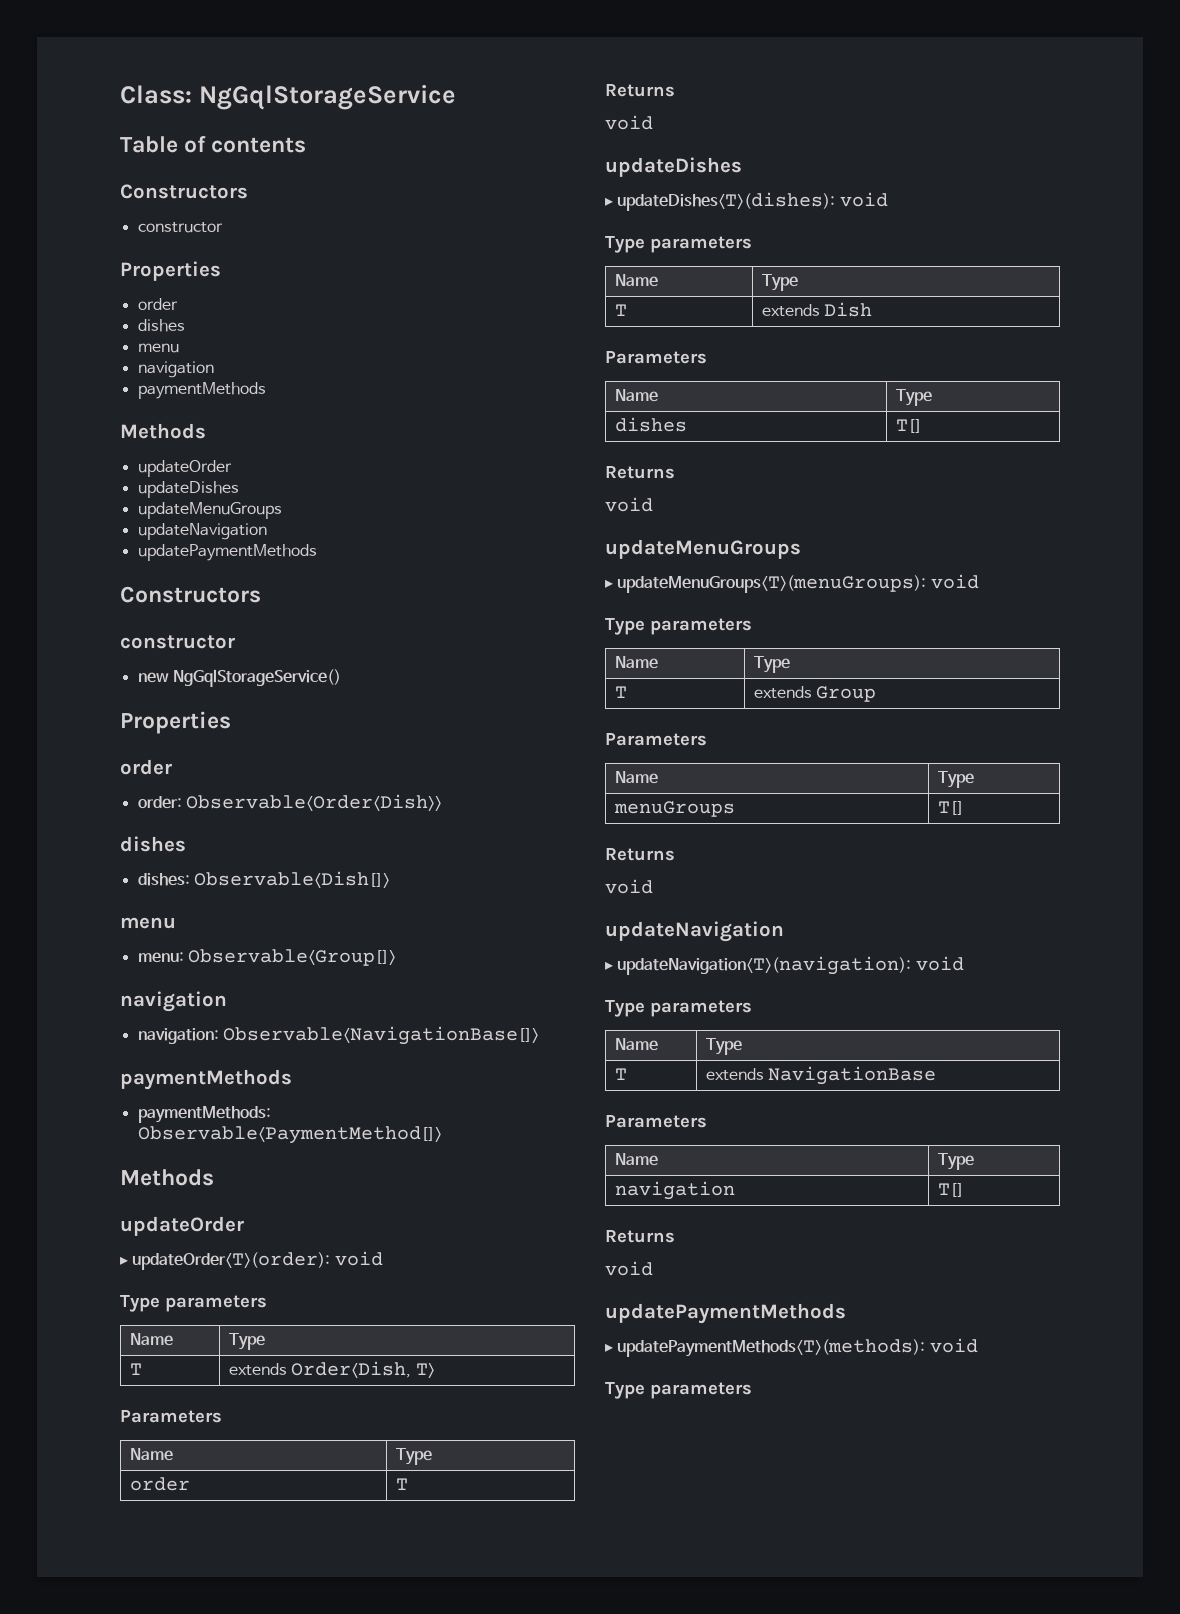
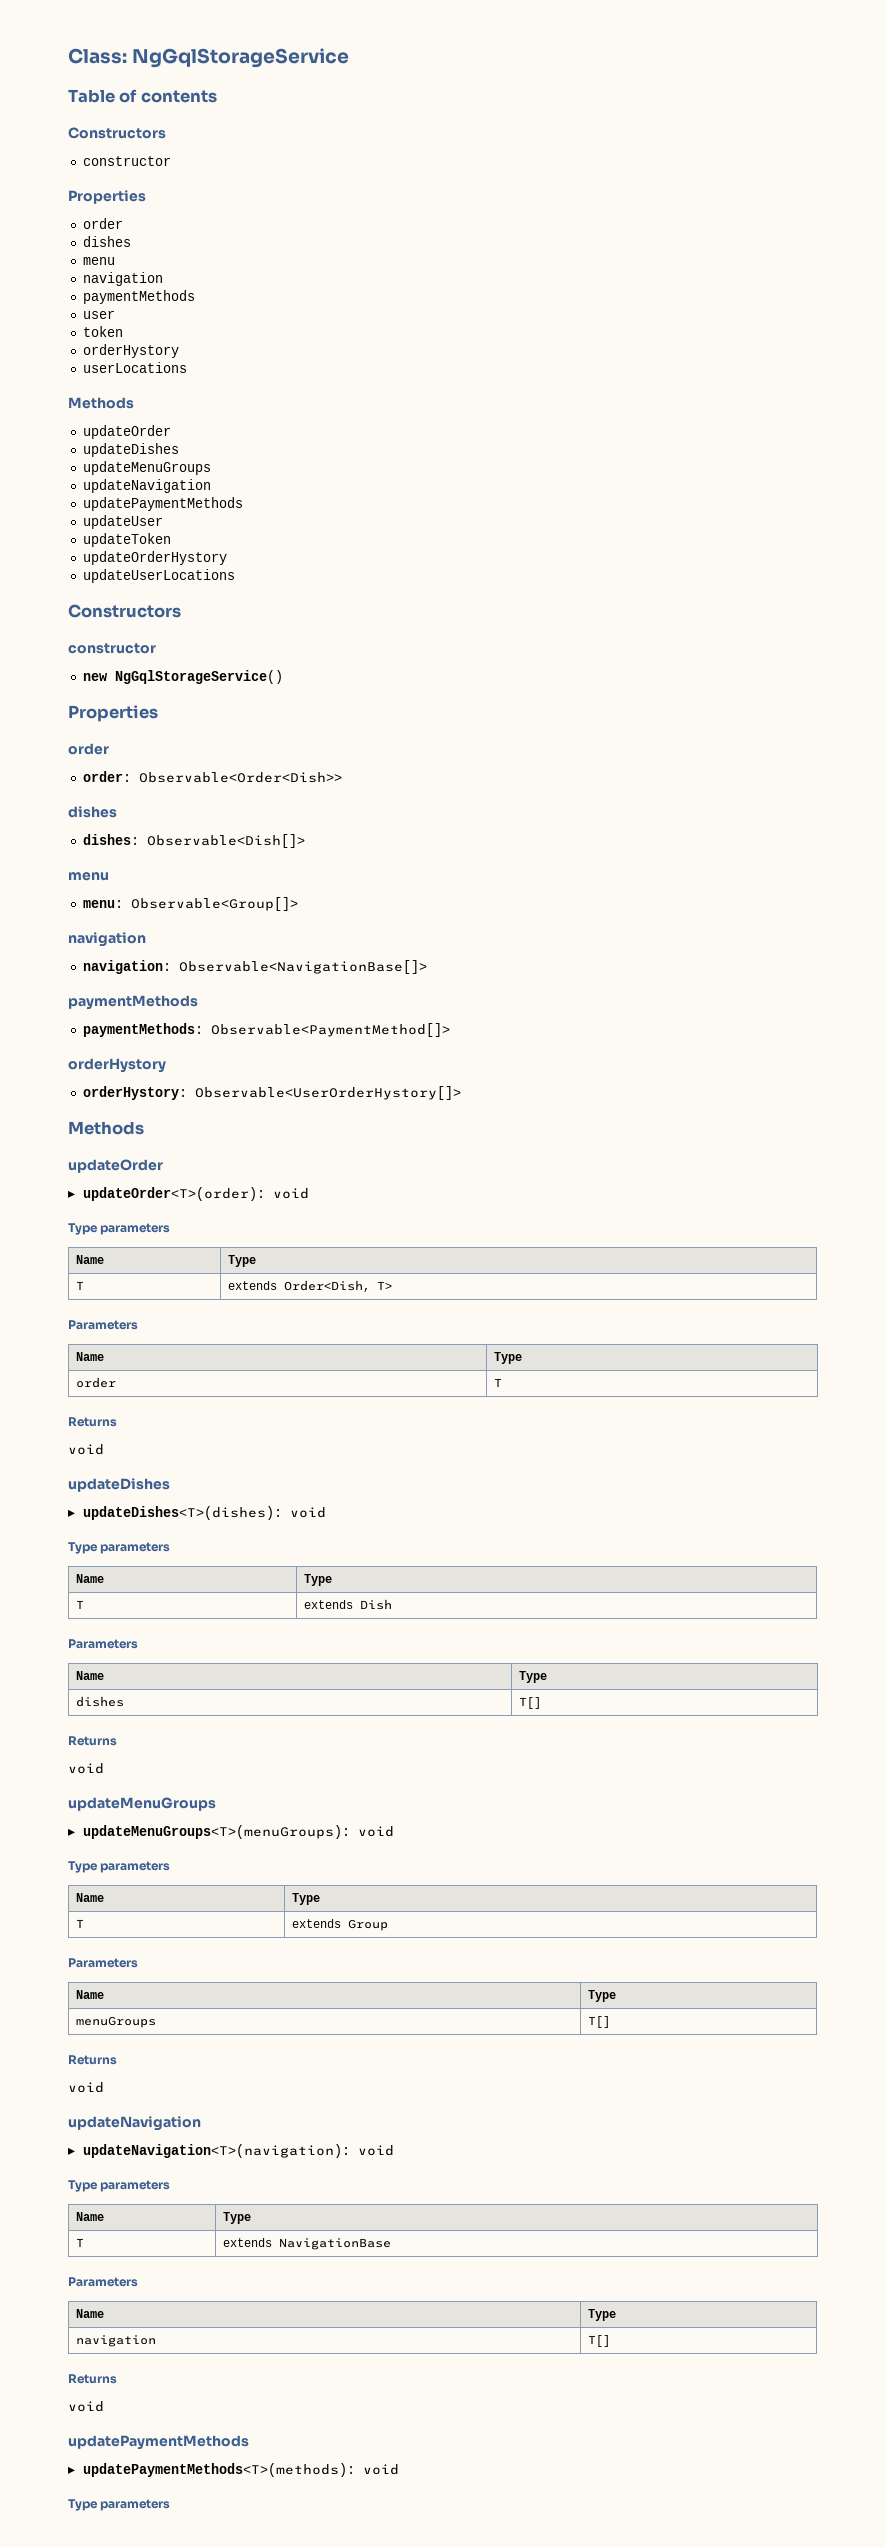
+ user
+ token
+ orderHystory
+ userLocations
+ updateUser
+ updateToken
+ updateOrderHystory
+ updateUserLocations
  paymentMethods: Observable<PaymentMethod[]>
+ orderHystory
+ orderHystory: Observable<UserOrderHystory[]>

